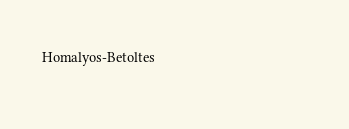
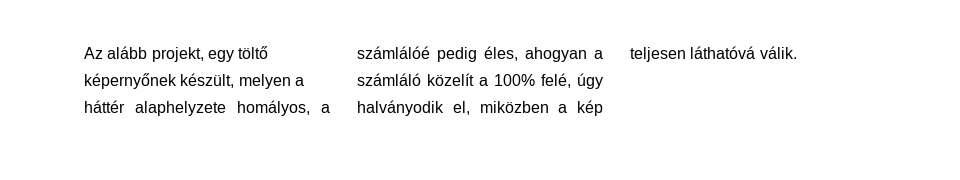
- Homalyos-Betoltes
+ Az alább projekt, egy töltő képernyőnek készült, melyen a háttér alaphelyzete homályos, a számlálóé pedig éles, ahogyan a számláló közelít a 100% felé, úgy halványodik el, miközben a kép teljesen láthatóvá válik.

